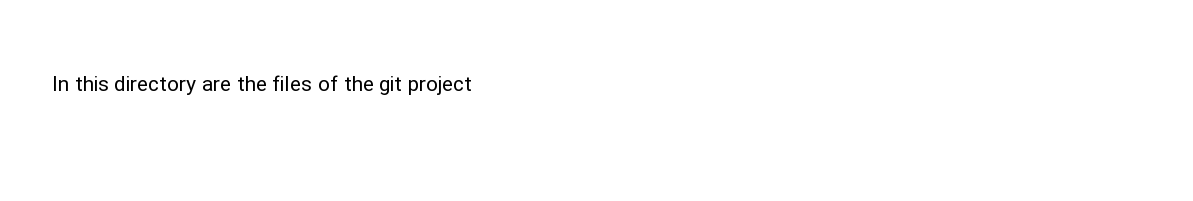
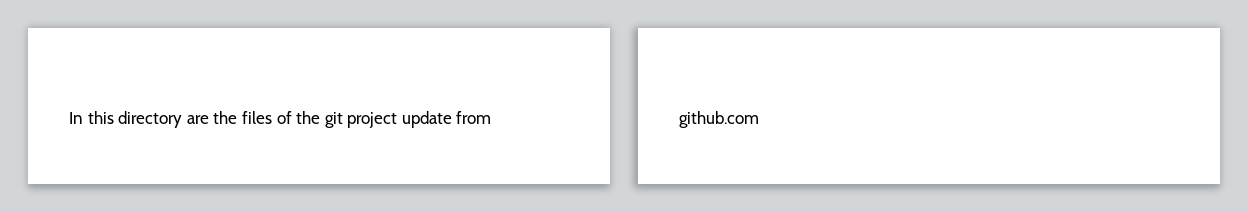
- In this directory are the files of the git project
+ In this directory are the files of the git project update from github.com

